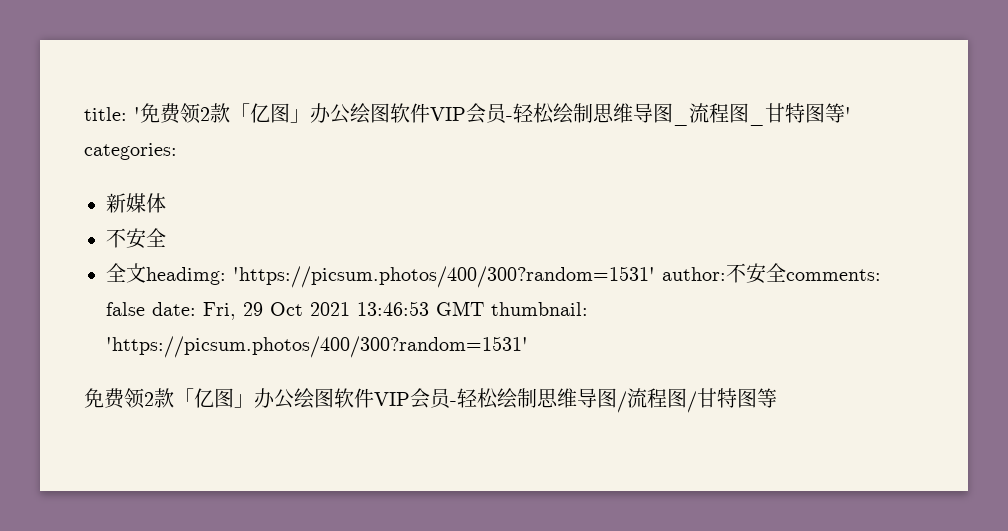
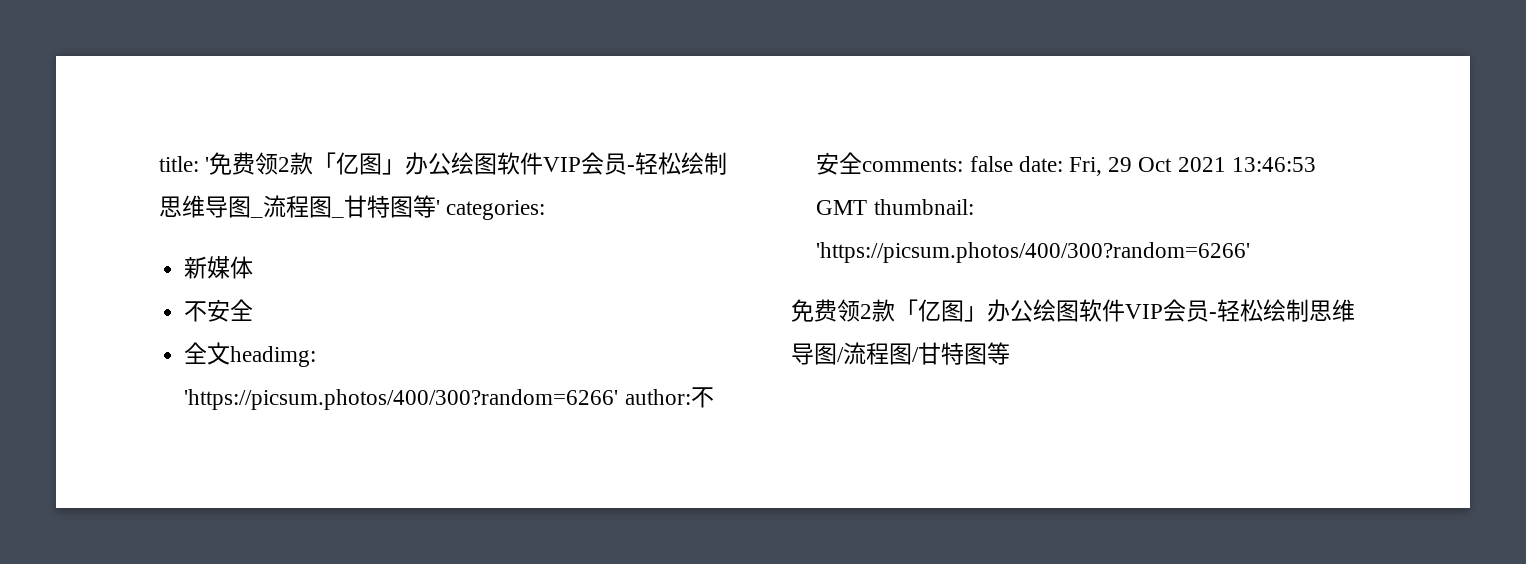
- 全文headimg: 'https://picsum.photos/400/300?random=1531' author:不安全comments: false date: Fri, 29 Oct 2021 13:46:53 GMT thumbnail: 'https://picsum.photos/400/300?random=1531'
+ 全文headimg: 'https://picsum.photos/400/300?random=6266' author:不安全comments: false date: Fri, 29 Oct 2021 13:46:53 GMT thumbnail: 'https://picsum.photos/400/300?random=6266'

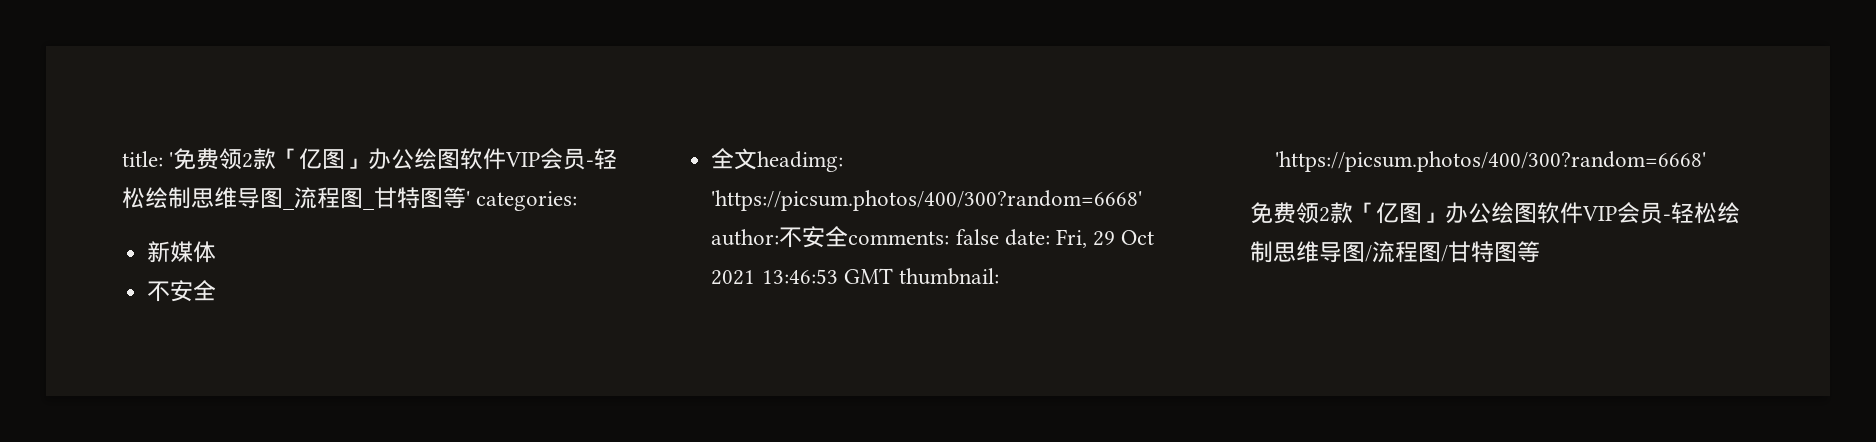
- 全文headimg: 'https://picsum.photos/400/300?random=6266' author:不安全comments: false date: Fri, 29 Oct 2021 13:46:53 GMT thumbnail: 'https://picsum.photos/400/300?random=6266'
+ 全文headimg: 'https://picsum.photos/400/300?random=6668' author:不安全comments: false date: Fri, 29 Oct 2021 13:46:53 GMT thumbnail: 'https://picsum.photos/400/300?random=6668'

